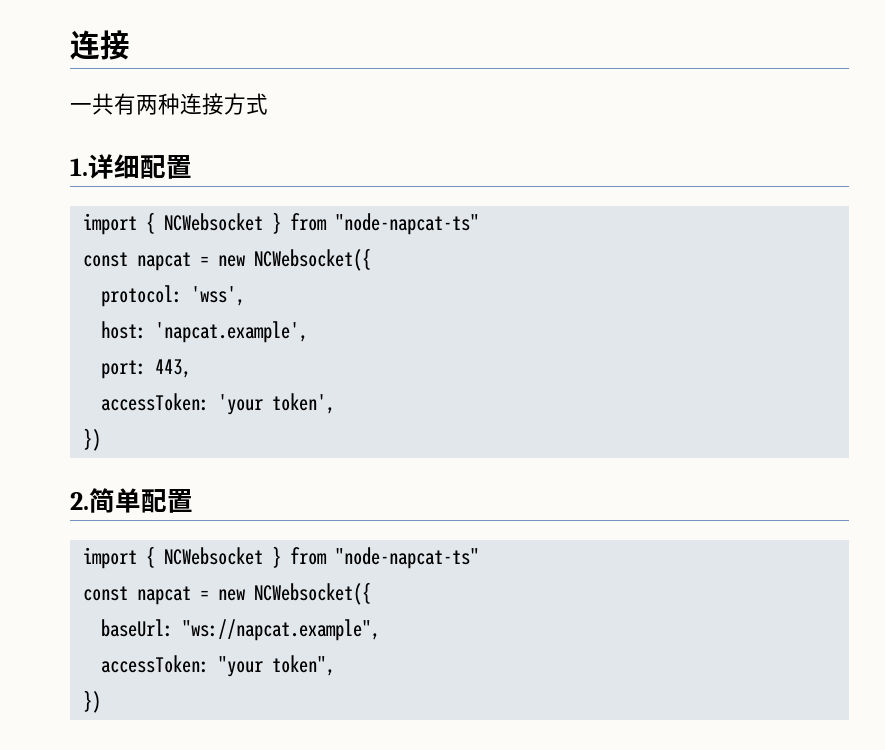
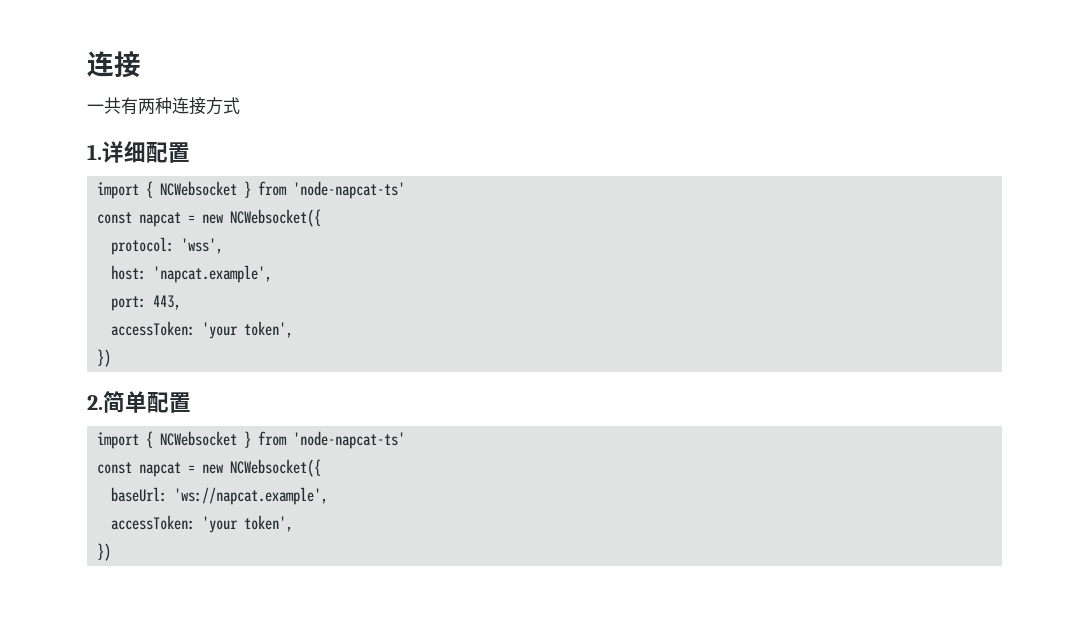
  1.详细配置
- import { NCWebsocket } from "node-napcat-ts"
+ import { NCWebsocket } from 'node-napcat-ts'
  2.简单配置
- import { NCWebsocket } from "node-napcat-ts"
+ import { NCWebsocket } from 'node-napcat-ts'
- baseUrl: "ws://napcat.example",
- accessToken: "your token",
+ baseUrl: 'ws://napcat.example',
+ accessToken: 'your token',

